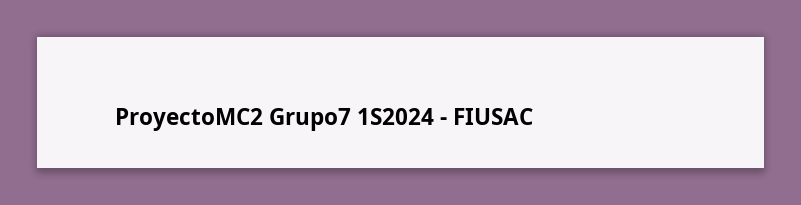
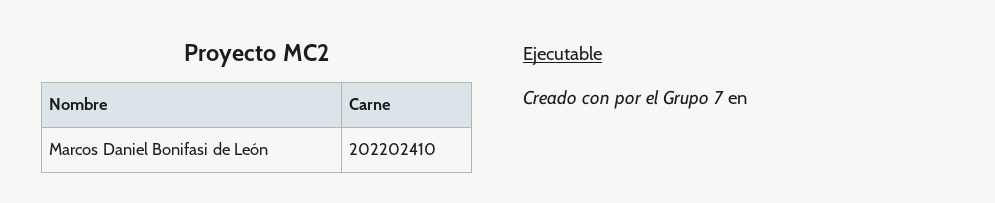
- ProyectoMC2 Grupo7 1S2024 - FIUSAC
+ Proyecto MC2
+ Nombre | Carne
+ Marcos Daniel Bonifasi de León | 202202410
+ Ejecutable
+ Creado con por el Grupo 7 en

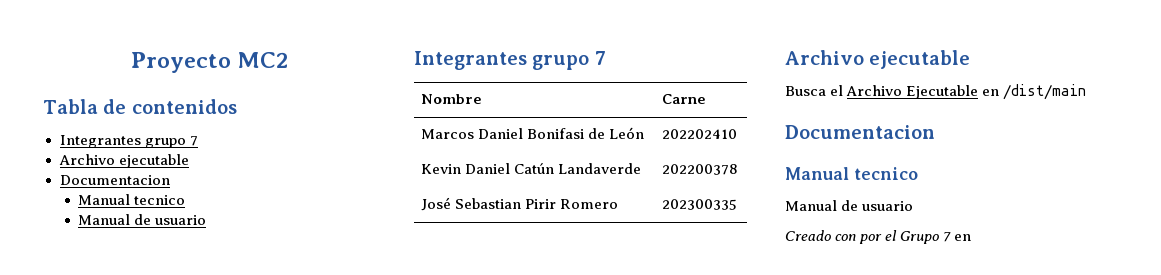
+ Tabla de contenidos
+ Integrantes grupo 7
+ Archivo ejecutable
+ Documentacion
+ Manual tecnico
+ Manual de usuario
+ Integrantes grupo 7
- Ejecutable
+ Kevin Daniel Catún Landaverde | 202200378
+ José Sebastian Pirir Romero | 202300335
+ Archivo ejecutable
+ Busca el Archivo Ejecutable en /dist/main
+ Documentacion
+ Manual tecnico
+ Manual de usuario

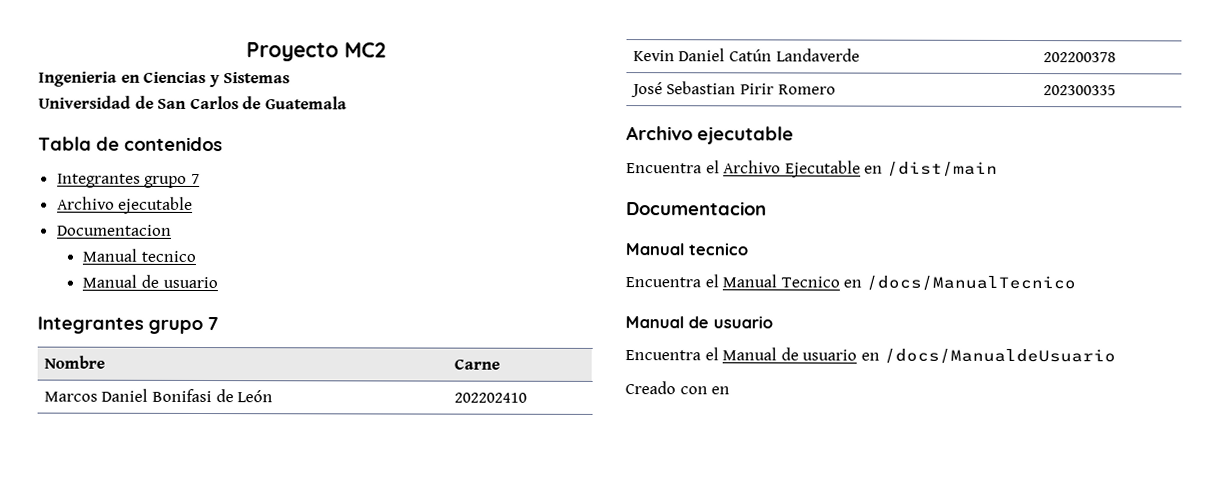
+ Ingenieria en Ciencias y Sistemas
+ Universidad de San Carlos de Guatemala
- Busca el Archivo Ejecutable en /dist/main
+ Encuentra el Archivo Ejecutable en /dist/main
  Documentacion
  Manual tecnico
+ Encuentra el Manual Tecnico en /docs/ManualTecnico
  Manual de usuario
- Creado con por el Grupo 7 en
+ Encuentra el Manual de usuario en /docs/ManualdeUsuario
+ Creado con en

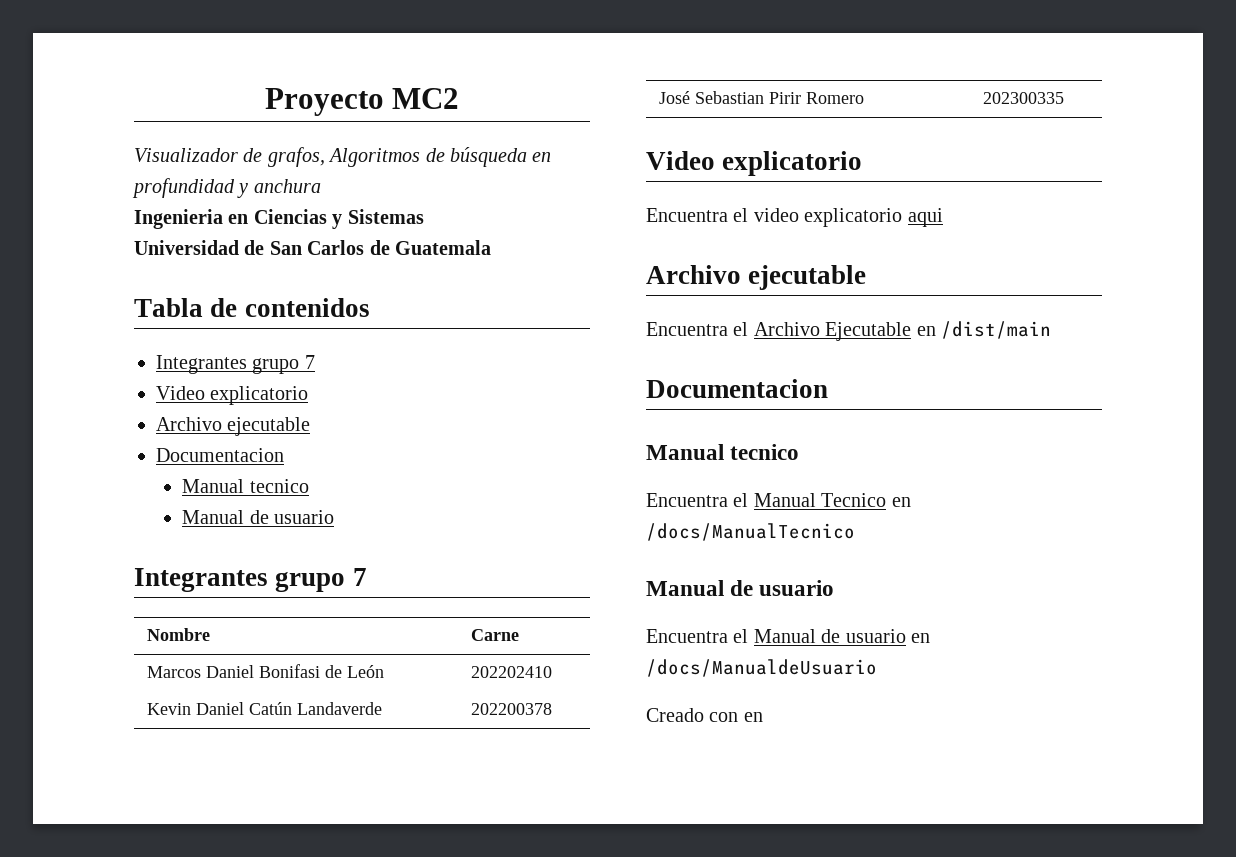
+ Visualizador de grafos, Algoritmos de búsqueda en profundidad y anchura
  Tabla de contenidos
  Integrantes grupo 7
+ Video explicatorio
  José Sebastian Pirir Romero | 202300335
+ Video explicatorio
+ Encuentra el video explicatorio aqui

